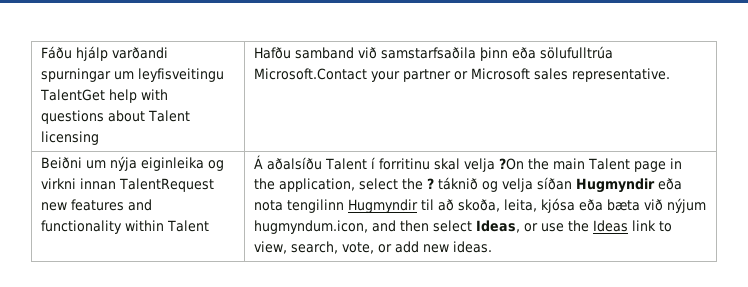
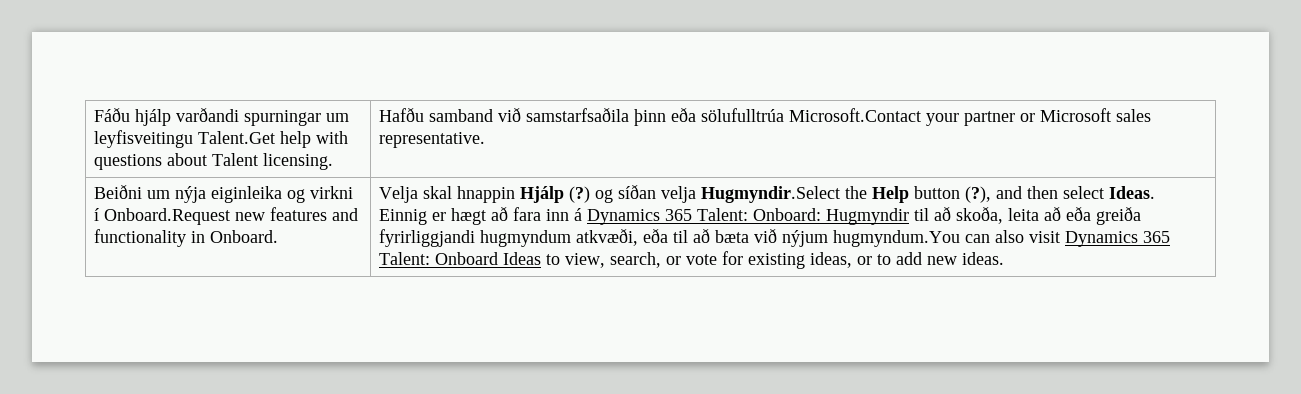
- Fáðu hjálp varðandi spurningar um leyfisveitingu TalentGet help with questions about Talent licensing | Hafðu samband við samstarfsaðila þinn eða sölufulltrúa Microsoft.Contact your partner or Microsoft sales representative.
+ Fáðu hjálp varðandi spurningar um leyfisveitingu Talent.Get help with questions about Talent licensing. | Hafðu samband við samstarfsaðila þinn eða sölufulltrúa Microsoft.Contact your partner or Microsoft sales representative.
- Beiðni um nýja eiginleika og virkni innan TalentRequest new features and functionality within Talent | Á aðalsíðu Talent í forritinu skal velja ?On the main Talent page in the application, select the ? táknið og velja síðan Hugmyndir eða nota tengilinn Hugmyndir til að skoða, leita, kjósa eða bæta við nýjum hugmyndum.icon, and then select Ideas, or use the Ideas link to view, search, vote, or add new ideas.
+ Beiðni um nýja eiginleika og virkni í Onboard.Request new features and functionality in Onboard. | Velja skal hnappin Hjálp (?) og síðan velja Hugmyndir.Select the Help button (?), and then select Ideas. Einnig er hægt að fara inn á Dynamics 365 Talent: Onboard: Hugmyndir til að skoða, leita að eða greiða fyrirliggjandi hugmyndum atkvæði, eða til að bæta við nýjum hugmyndum.You can also visit Dynamics 365 Talent: Onboard Ideas to view, search, or vote for existing ideas, or to add new ideas.

